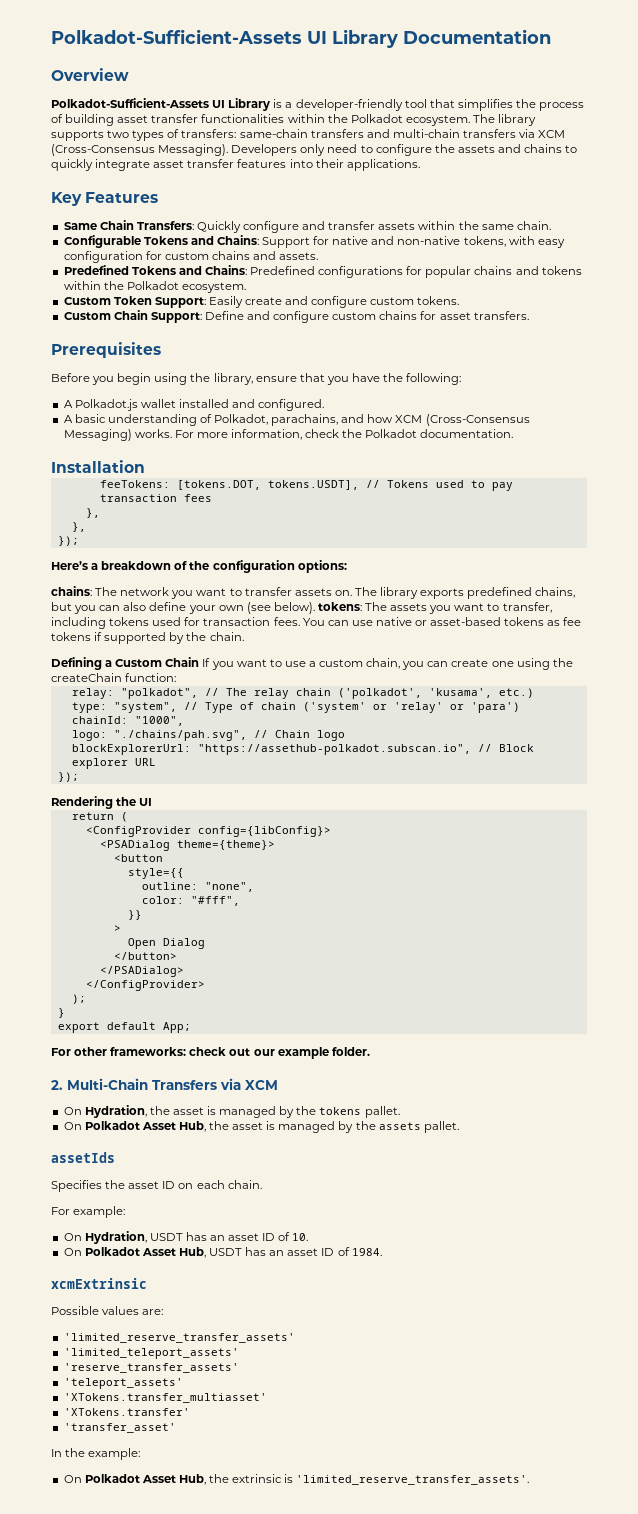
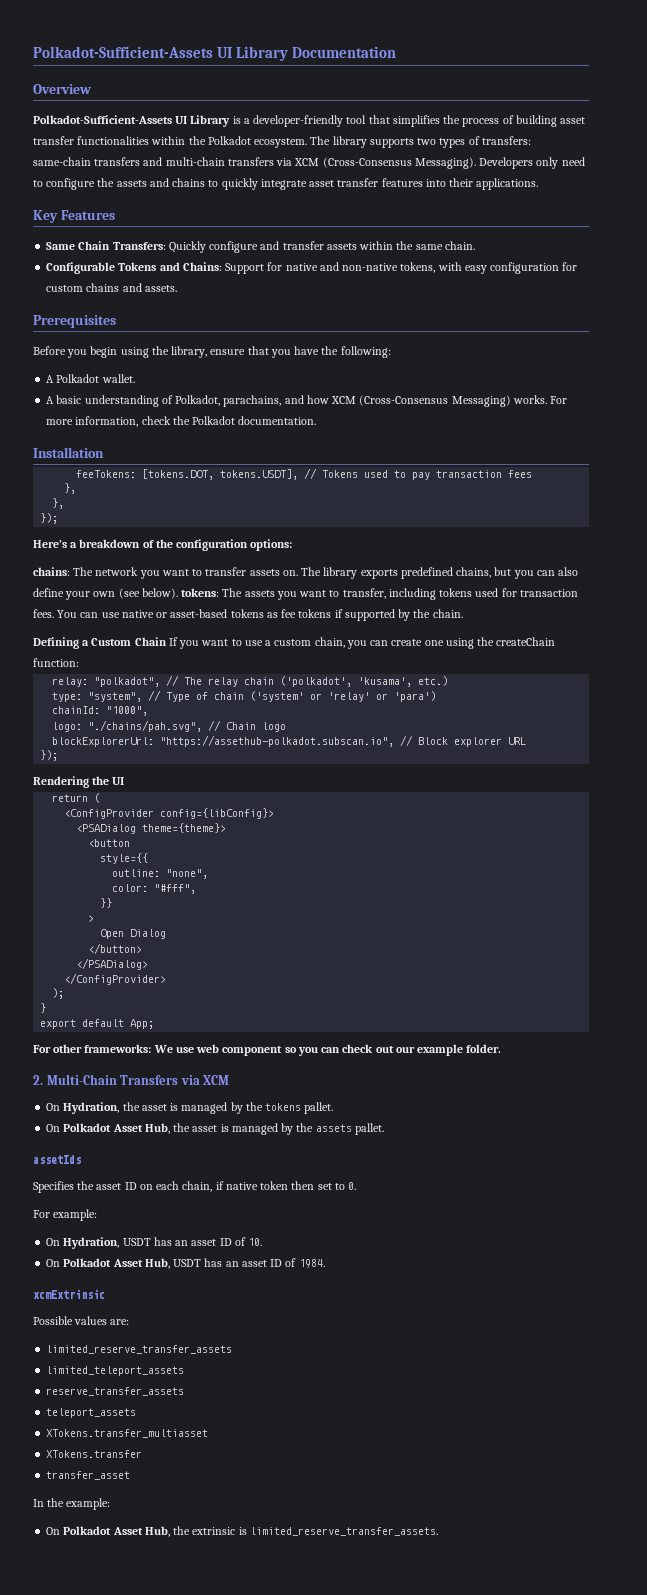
- Predefined Tokens and Chains: Predefined configurations for popular chains and tokens within the Polkadot ecosystem.
- Custom Token Support: Easily create and configure custom tokens.
- Custom Chain Support: Define and configure custom chains for asset transfers.
- A Polkadot.js wallet installed and configured.
+ A Polkadot wallet.
- For other frameworks: check out our example folder.
+ For other frameworks: We use web component so you can check out our example folder.
- Specifies the asset ID on each chain.
+ Specifies the asset ID on each chain, if native token then set to 0.
- 'limited_reserve_transfer_assets'
- 'limited_teleport_assets'
- 'reserve_transfer_assets'
- 'teleport_assets'
- 'XTokens.transfer_multiasset'
- 'XTokens.transfer'
- 'transfer_asset'
+ limited_reserve_transfer_assets
+ limited_teleport_assets
+ reserve_transfer_assets
+ teleport_assets
+ XTokens.transfer_multiasset
+ XTokens.transfer
+ transfer_asset
- On Polkadot Asset Hub, the extrinsic is 'limited_reserve_transfer_assets'.
+ On Polkadot Asset Hub, the extrinsic is limited_reserve_transfer_assets.

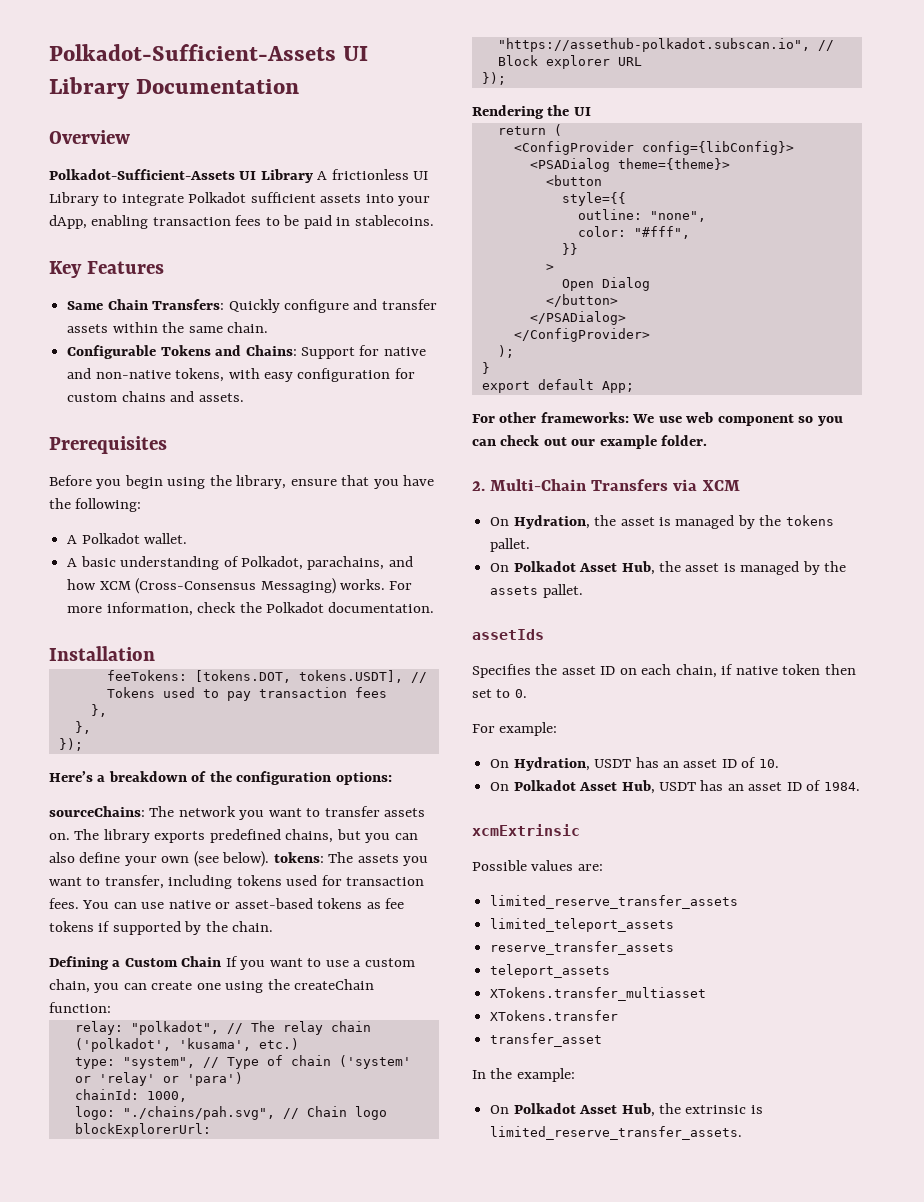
- Polkadot-Sufficient-Assets UI Library is a developer-friendly tool that simplifies the process of building asset transfer functionalities within the Polkadot ecosystem. The library supports two types of transfers: same-chain transfers and multi-chain transfers via XCM (Cross-Consensus Messaging). Developers only need to configure the assets and chains to quickly integrate asset transfer features into their applications.
+ Polkadot-Sufficient-Assets UI Library A frictionless UI Library to integrate Polkadot sufficient assets into your dApp, enabling transaction fees to be paid in stablecoins.
- chains: The network you want to transfer assets on.
+ sourceChains: The network you want to transfer assets on.
- chainId: "1000",
+ chainId: 1000,

